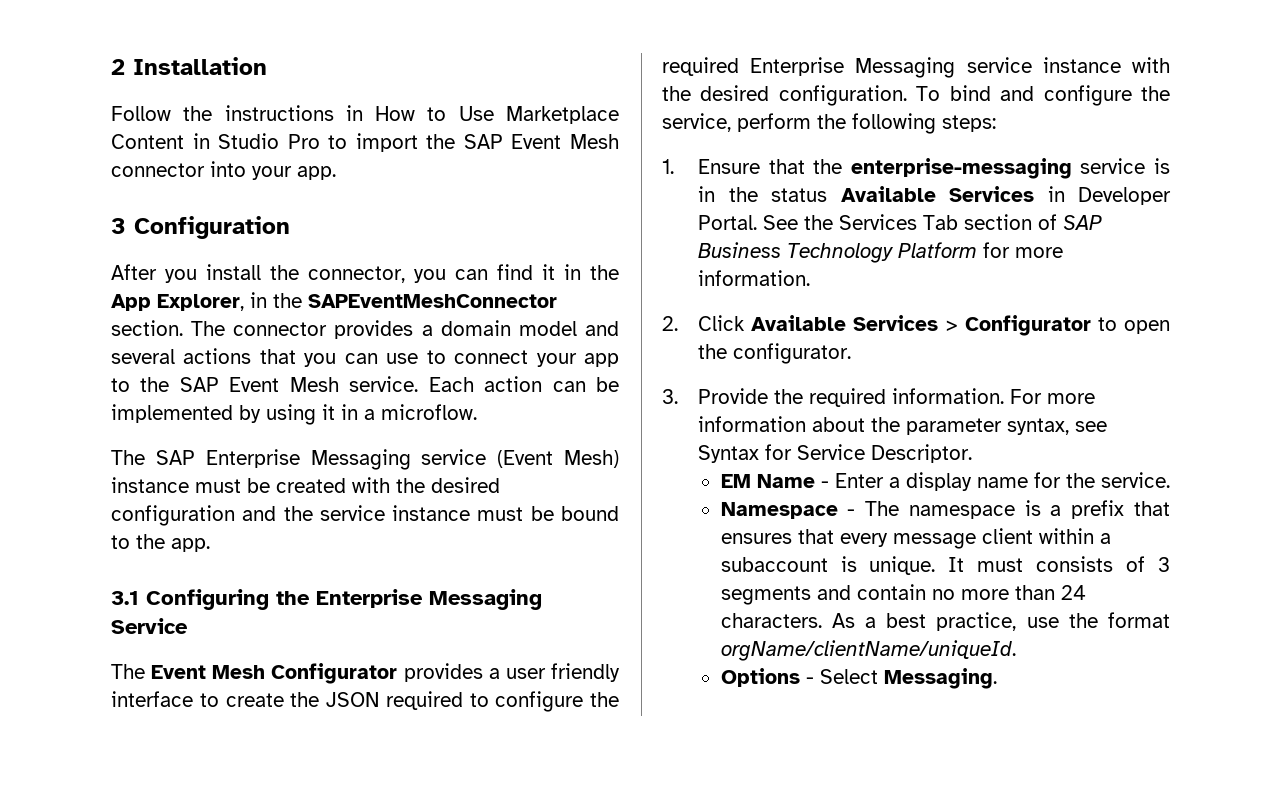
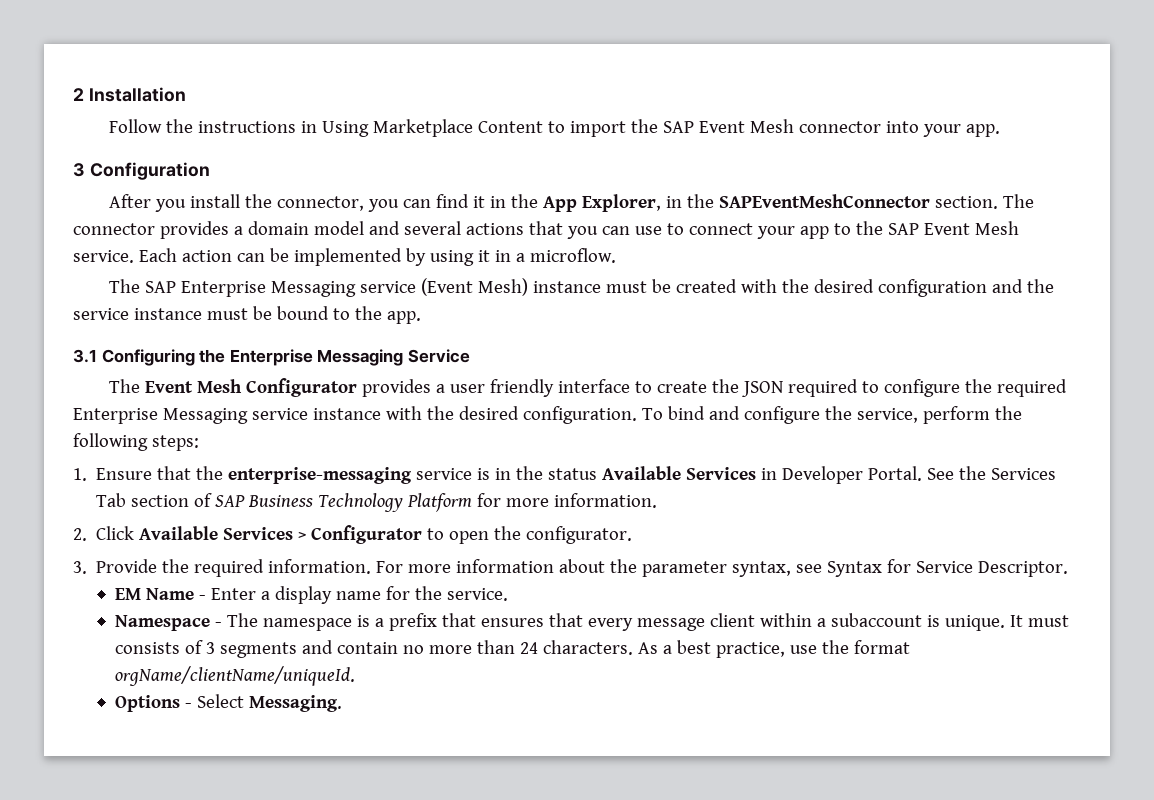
- Follow the instructions in How to Use Marketplace Content in Studio Pro to import the SAP Event Mesh connector into your app.
+ Follow the instructions in Using Marketplace Content to import the SAP Event Mesh connector into your app.

